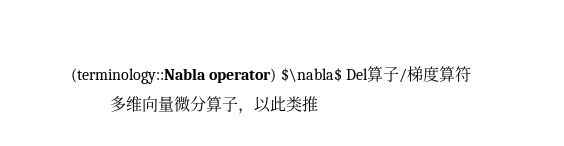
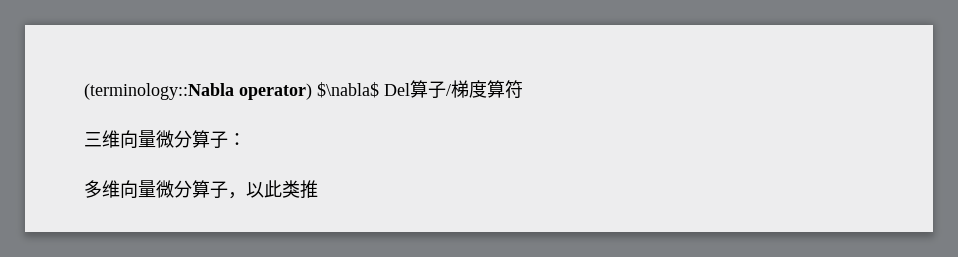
+ 三维向量微分算子：

